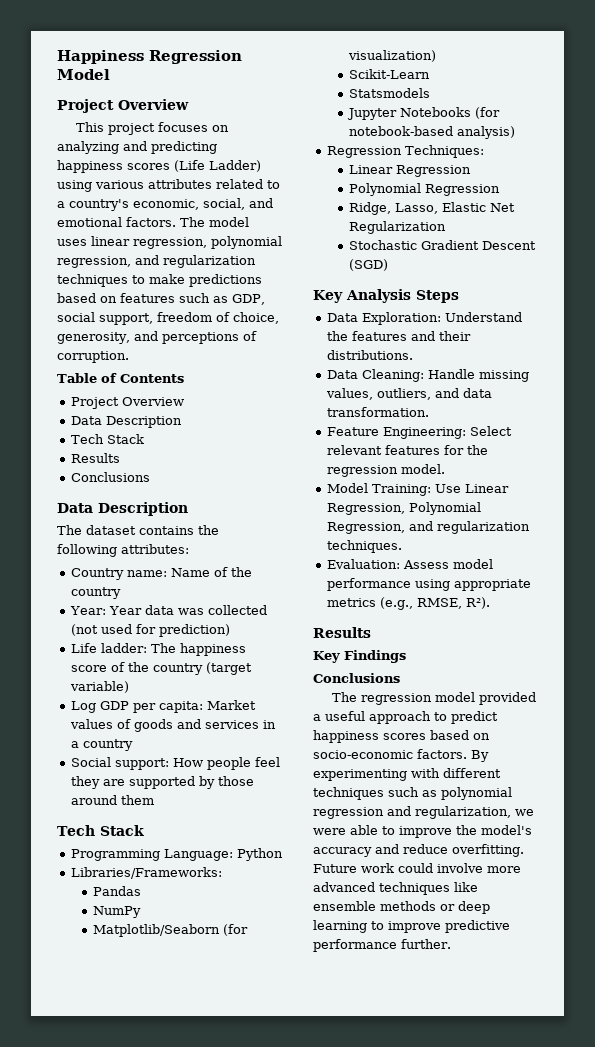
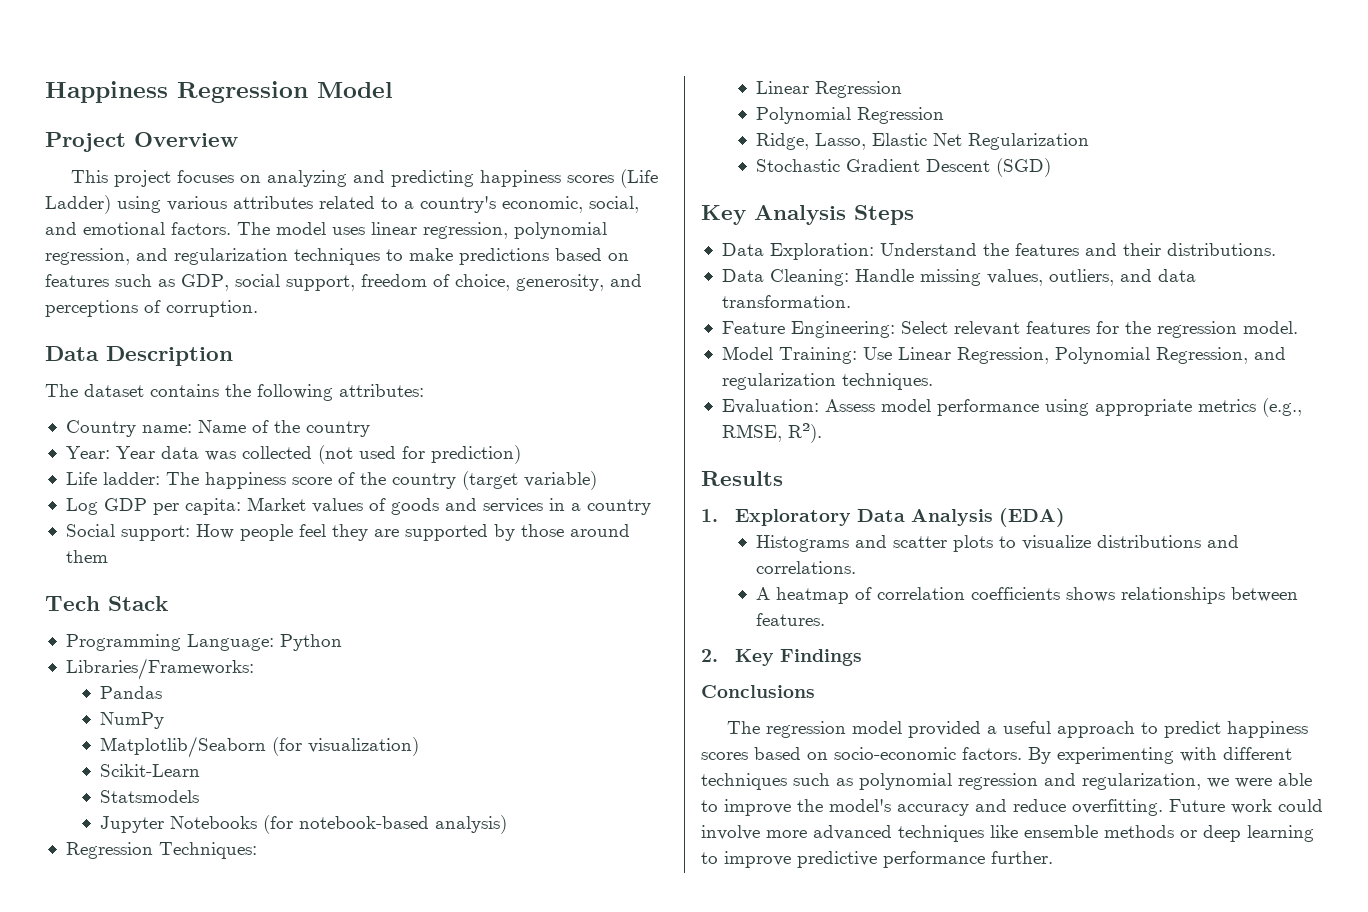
- Table of Contents
- Project Overview
- Data Description
- Tech Stack
- Results
- Conclusions
- Key Findings
+ 1. Exploratory Data Analysis (EDA)
+ Histograms and scatter plots to visualize distributions and correlations.
+ A heatmap of correlation coefficients shows relationships between features.
+ 2. Key Findings

